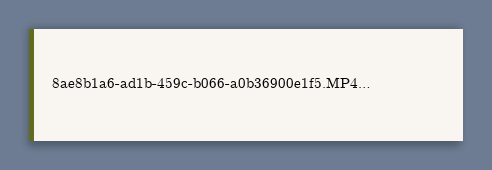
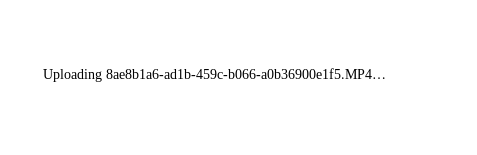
- 8ae8b1a6-ad1b-459c-b066-a0b36900e1f5.MP4…
+ Uploading 8ae8b1a6-ad1b-459c-b066-a0b36900e1f5.MP4…

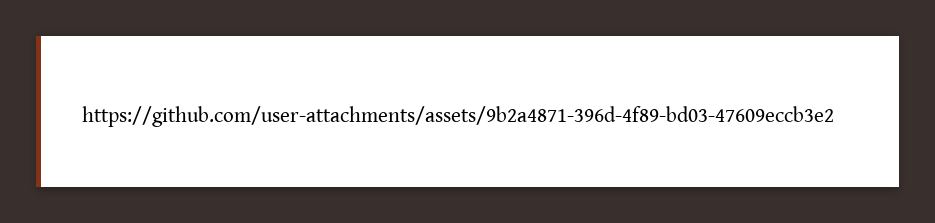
- Uploading 8ae8b1a6-ad1b-459c-b066-a0b36900e1f5.MP4…
+ https://github.com/user-attachments/assets/9b2a4871-396d-4f89-bd03-47609eccb3e2

